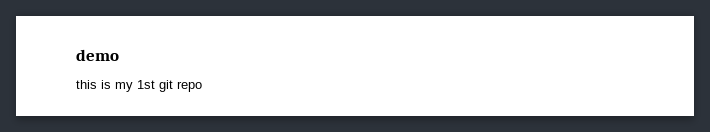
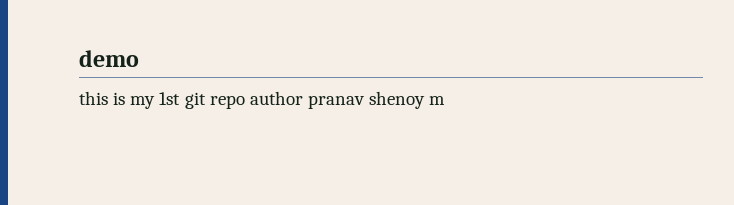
- this is my 1st git repo
+ this is my 1st git repo author pranav shenoy m

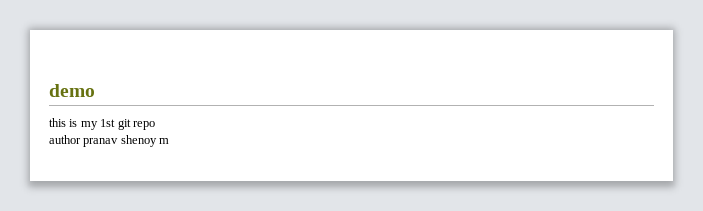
- this is my 1st git repo author pranav shenoy m
+ this is my 1st git repo
+ author pranav shenoy m

